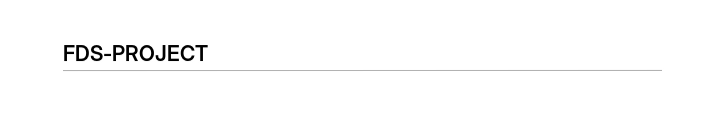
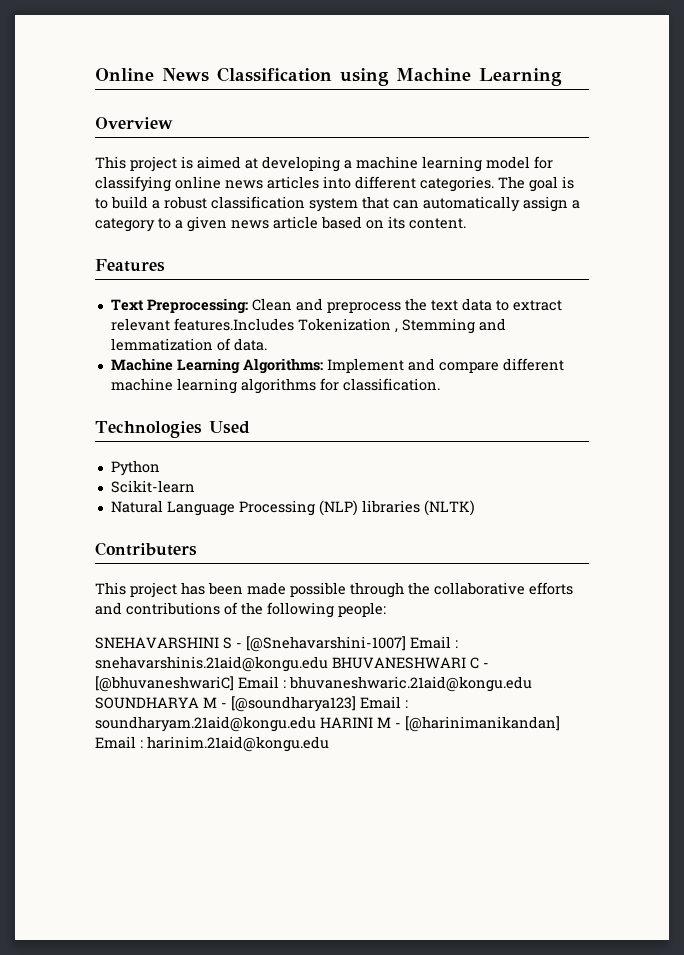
- FDS-PROJECT
+ Online News Classification using Machine Learning
+ Overview
+ This project is aimed at developing a machine learning model for classifying online news articles into different categories. The goal is to build a robust classification system that can automatically assign a category to a given news article based on its content.
+ Features
+ Text Preprocessing: Clean and preprocess the text data to extract relevant features.Includes Tokenization , Stemming and lemmatization of data.
+ Machine Learning Algorithms: Implement and compare different machine learning algorithms for classification.
+ Technologies Used
+ Python
+ Scikit-learn
+ Natural Language Processing (NLP) libraries (NLTK)
+ Contributers
+ This project has been made possible through the collaborative efforts and contributions of the following people:
+ SNEHAVARSHINI S - [@Snehavarshini-1007] Email : snehavarshinis.21aid@kongu.edu BHUVANESHWARI C - [@bhuvaneshwariC] Email : bhuvaneshwaric.21aid@kongu.edu SOUNDHARYA M - [@soundharya123] Email : soundharyam.21aid@kongu.edu HARINI M - [@harinimanikandan] Email : harinim.21aid@kongu.edu

